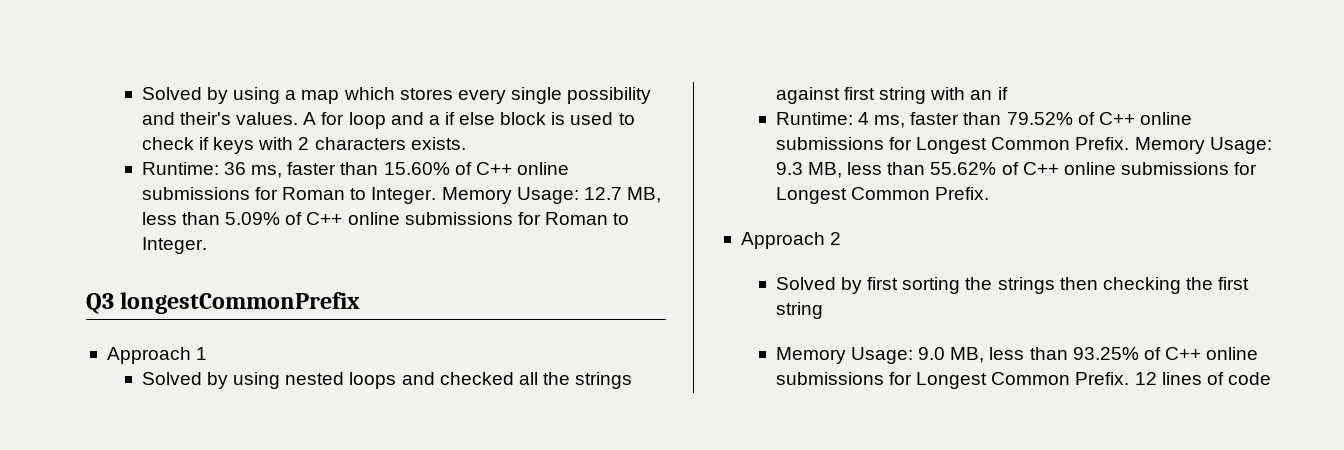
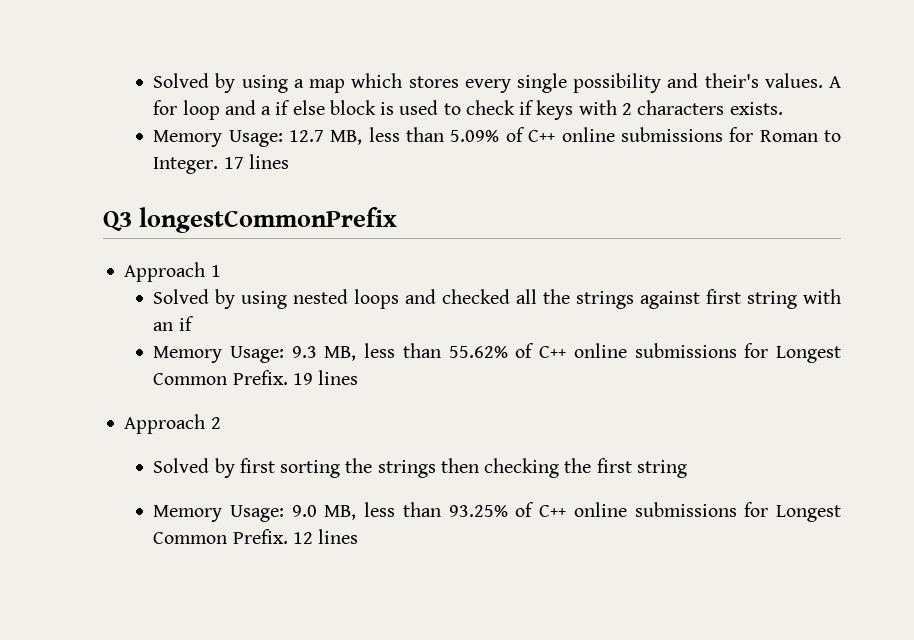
- Runtime: 36 ms, faster than 15.60% of C++ online submissions for Roman to Integer.
+ 17 lines
- Runtime: 4 ms, faster than 79.52% of C++ online submissions for Longest Common Prefix.
+ 19 lines
- 12 lines of code
+ 12 lines

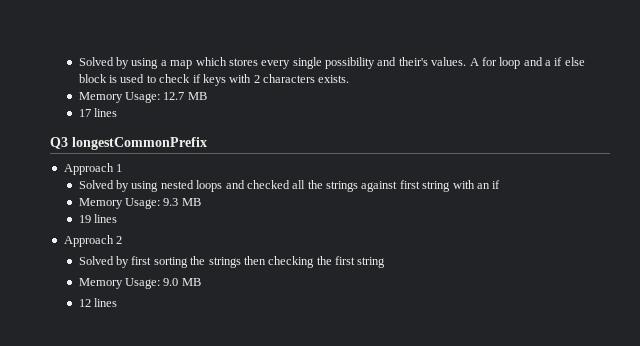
- Memory Usage: 12.7 MB, less than 5.09% of C++ online submissions for Roman to Integer. 17 lines
+ Memory Usage: 12.7 MB
+ 17 lines
- Memory Usage: 9.3 MB, less than 55.62% of C++ online submissions for Longest Common Prefix. 19 lines
+ Memory Usage: 9.3 MB
+ 19 lines
- Memory Usage: 9.0 MB, less than 93.25% of C++ online submissions for Longest Common Prefix. 12 lines
+ Memory Usage: 9.0 MB
+ 12 lines

